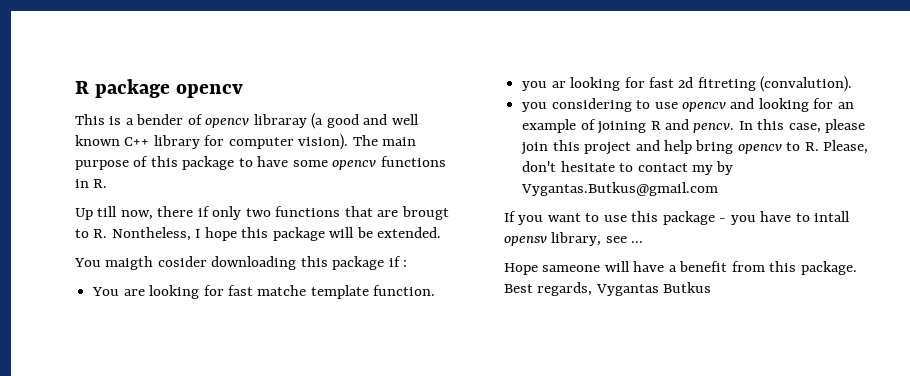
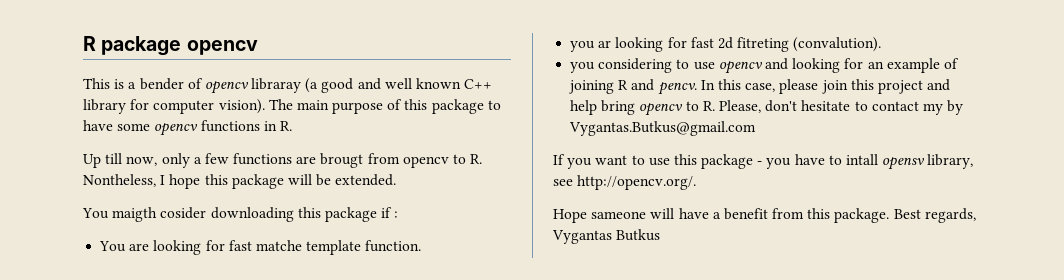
- Up till now, there if only two functions that are brougt to R. Nontheless, I hope this package will be extended.
+ Up till now, only a few functions are brougt from opencv to R. Nontheless, I hope this package will be extended.
- If you want to use this package - you have to intall opensv library, see ...
+ If you want to use this package - you have to intall opensv library, see http://opencv.org/.

